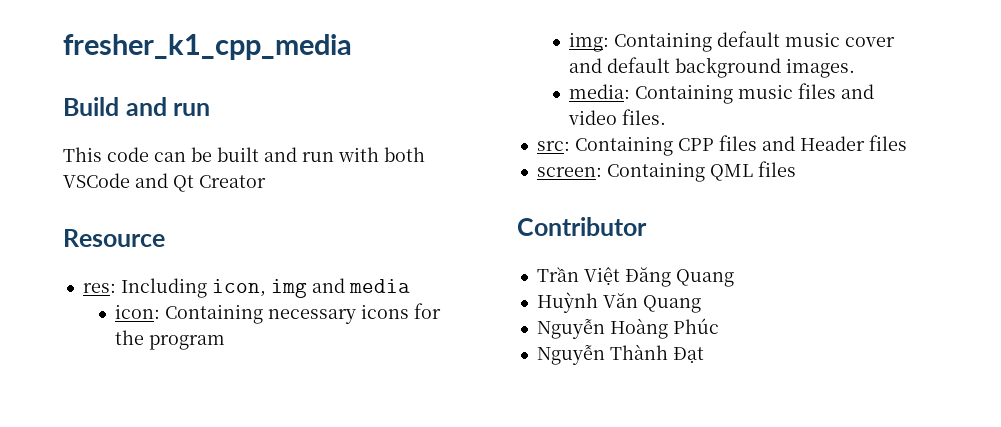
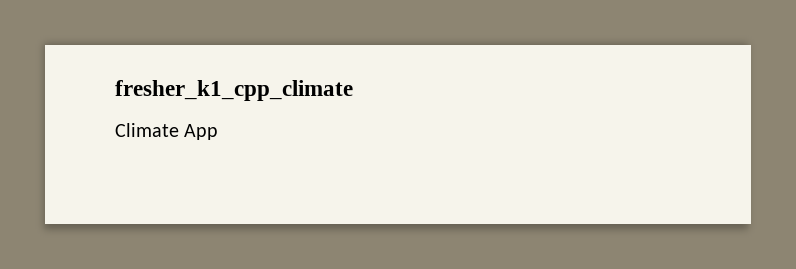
- fresher_k1_cpp_media
- Build and run
- This code can be built and run with both VSCode and Qt Creator
- Resource
- res: Including icon, img and media
- icon: Containing necessary icons for the program
- img: Containing default music cover and default background images.
- media: Containing music files and video files.
- src: Containing CPP files and Header files
- screen: Containing QML files
- Contributor
- Trần Việt Đăng Quang
- Huỳnh Văn Quang
- Nguyễn Hoàng Phúc
- Nguyễn Thành Đạt
+ fresher_k1_cpp_climate
+ Climate App

